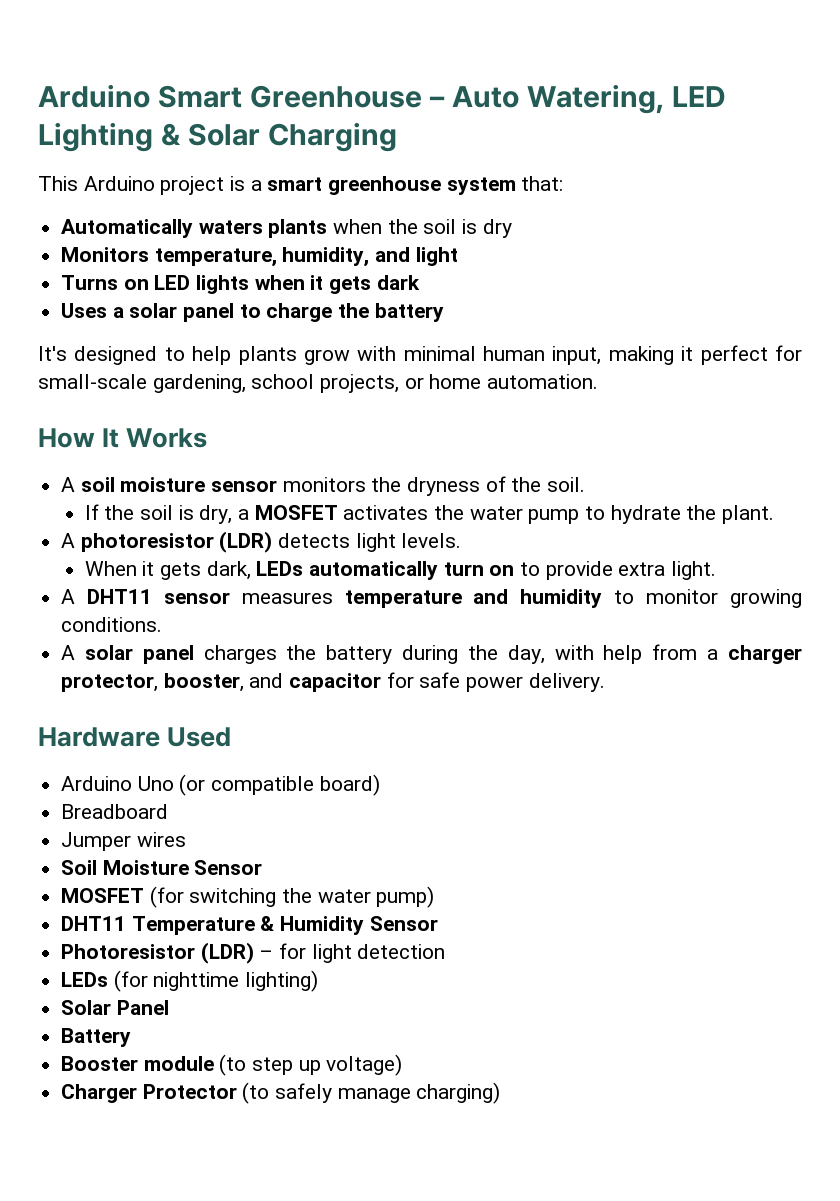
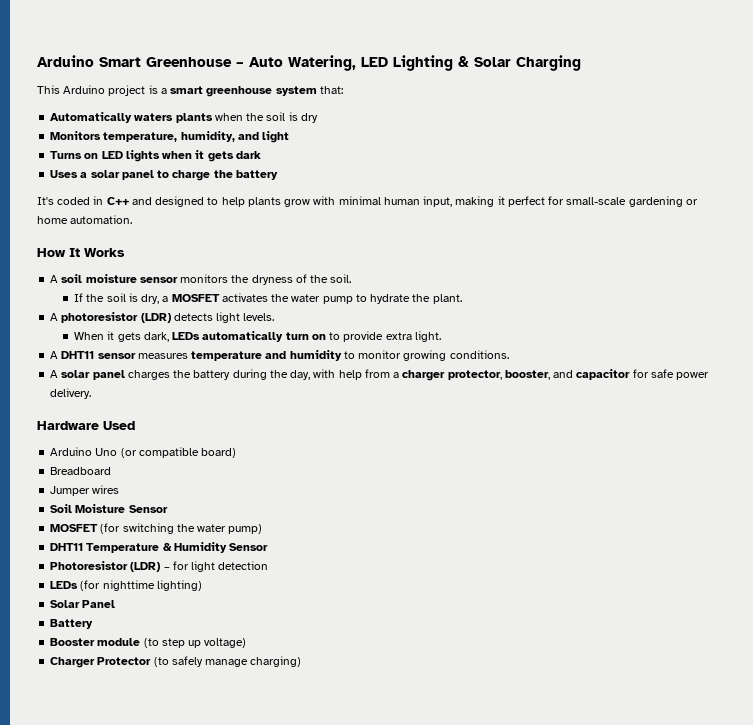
- It's designed to help plants grow with minimal human input, making it perfect for small-scale gardening, school projects, or home automation.
+ It's coded in C++ and designed to help plants grow with minimal human input, making it perfect for small-scale gardening or home automation.

